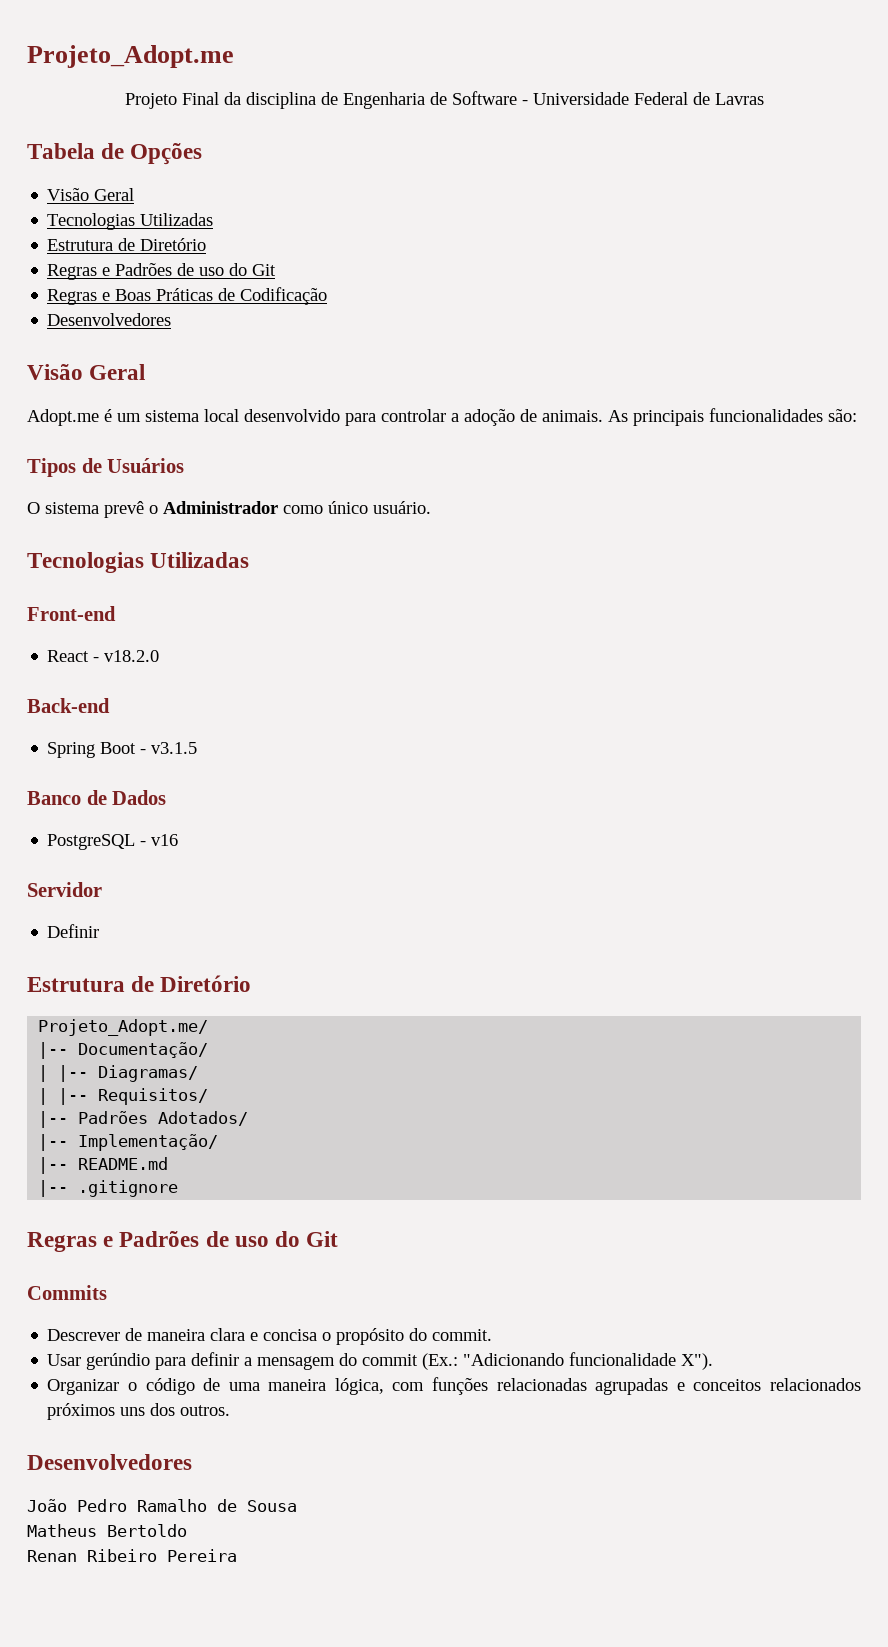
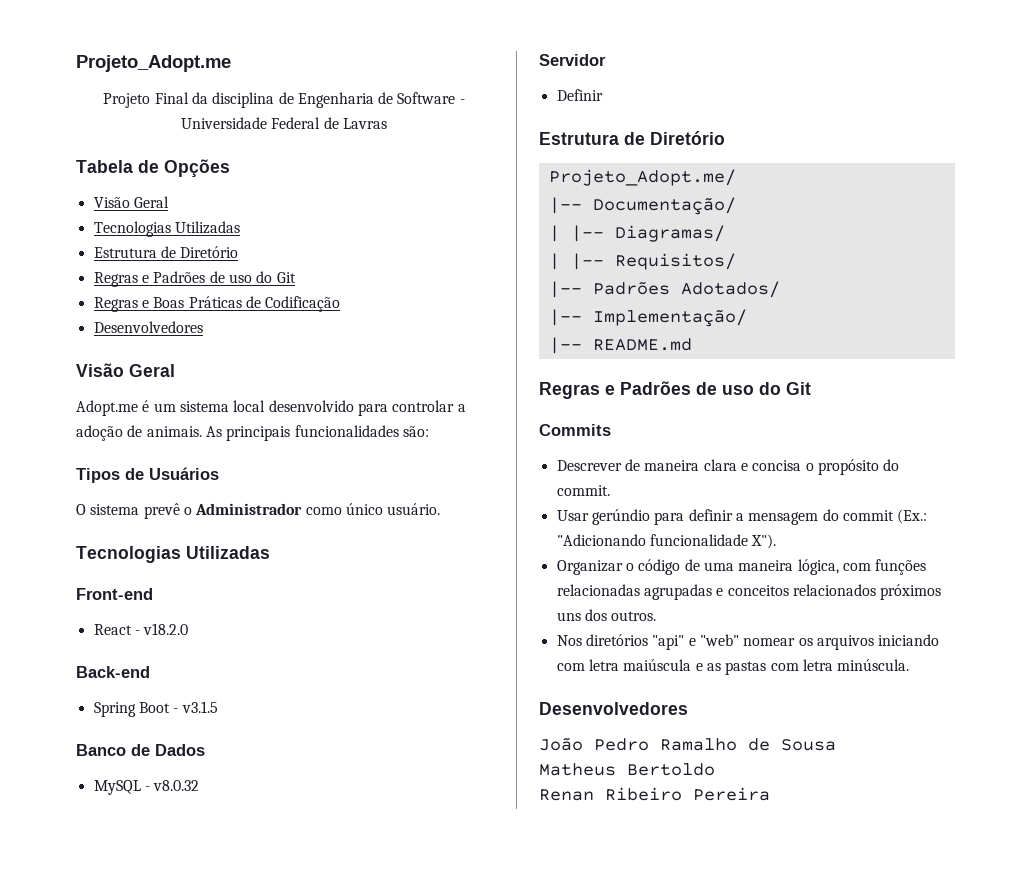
- PostgreSQL - v16
+ MySQL - v8.0.32
- |-- .gitignore
+ Nos diretórios "api" e "web" nomear os arquivos iniciando com letra maiúscula e as pastas com letra minúscula.

